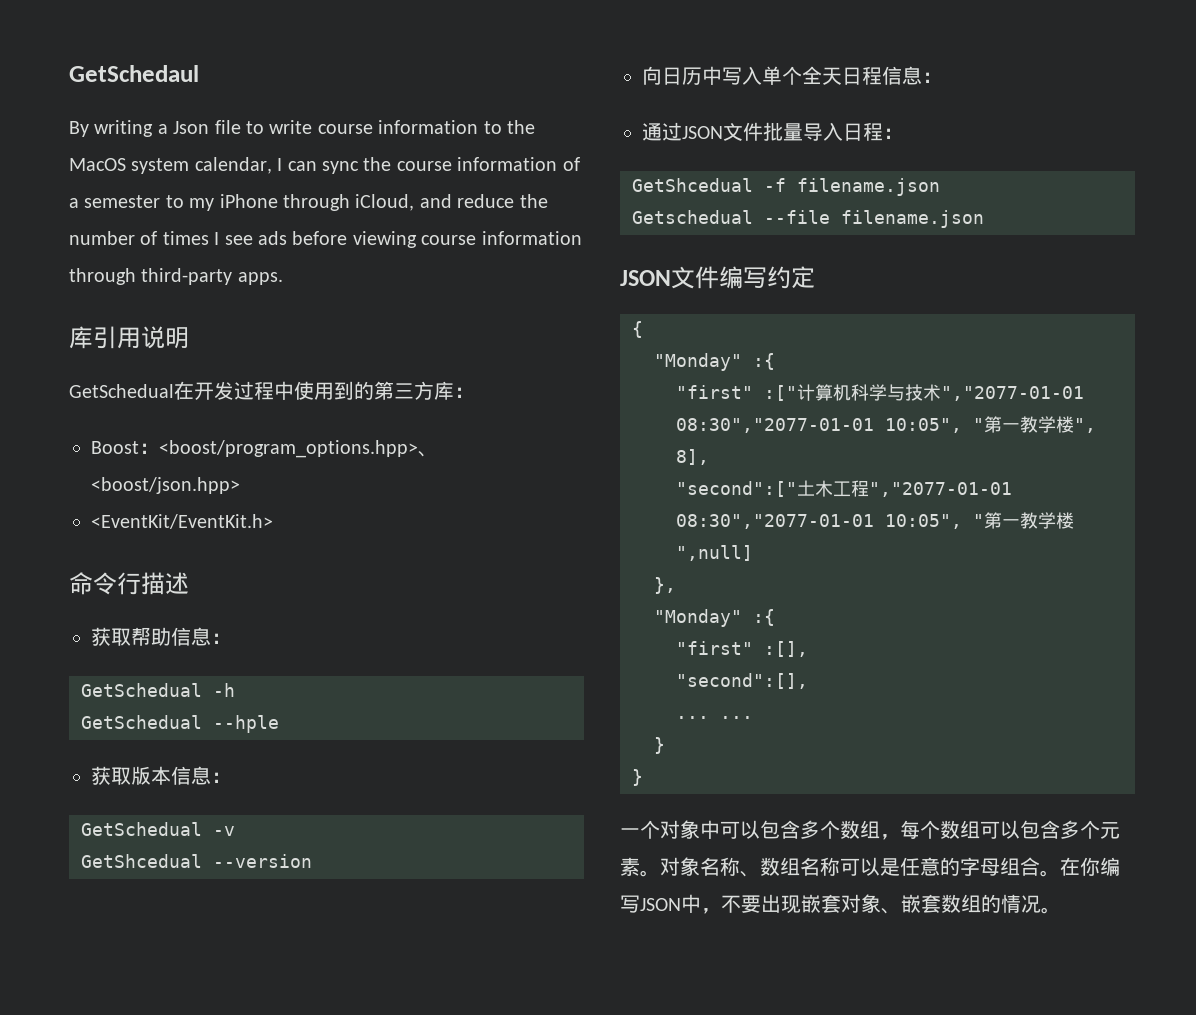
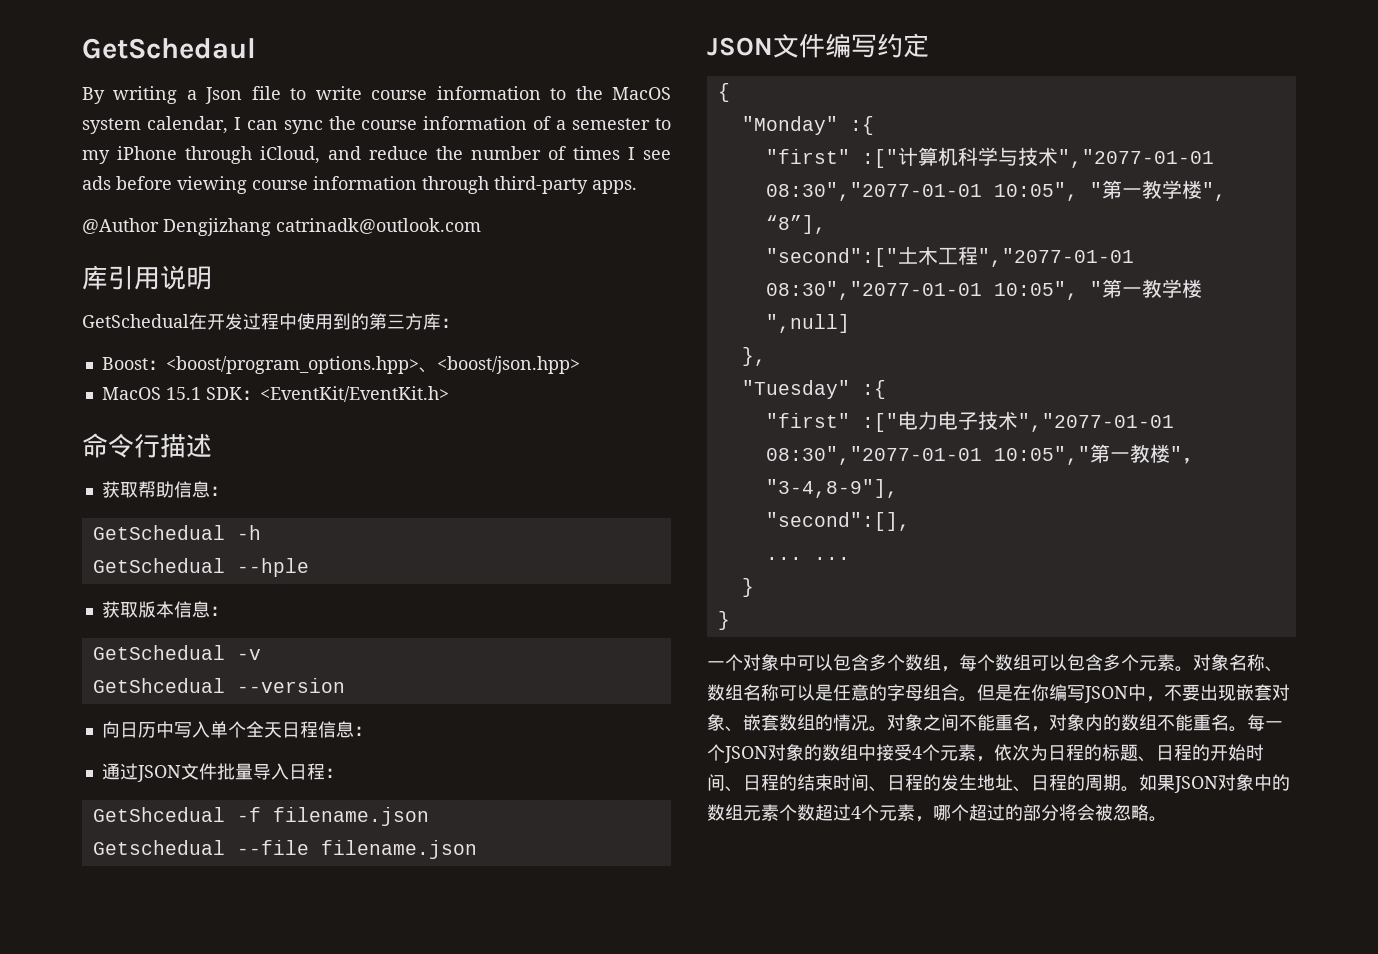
+ @Author Dengjizhang catrinadk@outlook.com
- <EventKit/EventKit.h>
+ MacOS 15.1 SDK：<EventKit/EventKit.h>
- "first" :["计算机科学与技术","2077-01-01 08:30","2077-01-01 10:05", "第一教学楼", 8],
+ "first" :["计算机科学与技术","2077-01-01 08:30","2077-01-01 10:05", "第一教学楼", “8”],
  },
- "Monday" :{
- "first" :[],
+ "Tuesday" :{
+ "first" :["电力电子技术","2077-01-01 08:30","2077-01-01 10:05","第一教楼"，"3-4,8-9"],
- 在你编写JSON中，不要出现嵌套对象、嵌套数组的情况。
+ 但是在你编写JSON中，不要出现嵌套对象、嵌套数组的情况。
+ 对象之间不能重名，对象内的数组不能重名。每一个JSON对象的数组中接受4个元素，依次为日程的标题、日程的开始时间、日程的结束时间、日程的发生地址、日程的周期。如果JSON对象中的数组元素个数超过4个元素，哪个超过的部分将会被忽略。

